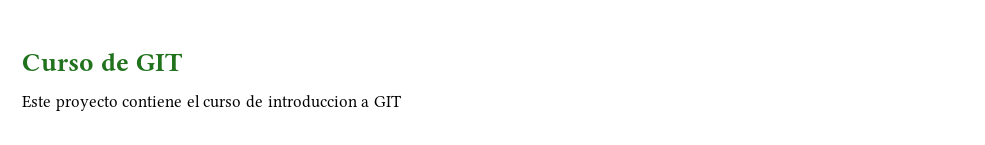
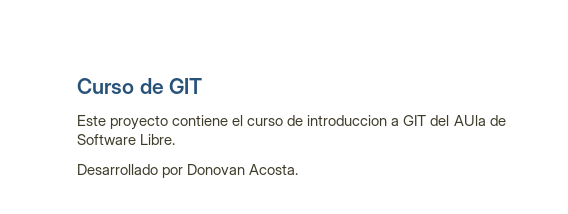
- Este proyecto contiene el curso de introduccion a GIT
+ Este proyecto contiene el curso de introduccion a GIT del AUla de Software Libre.
+ Desarrollado por Donovan Acosta.

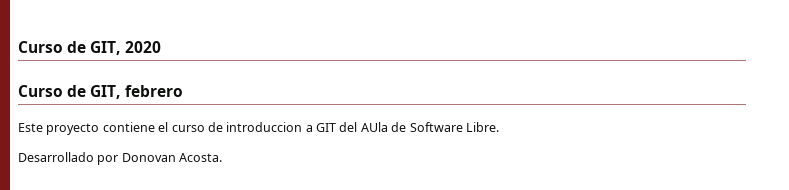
- Curso de GIT
+ Curso de GIT, 2020
+ Curso de GIT, febrero

